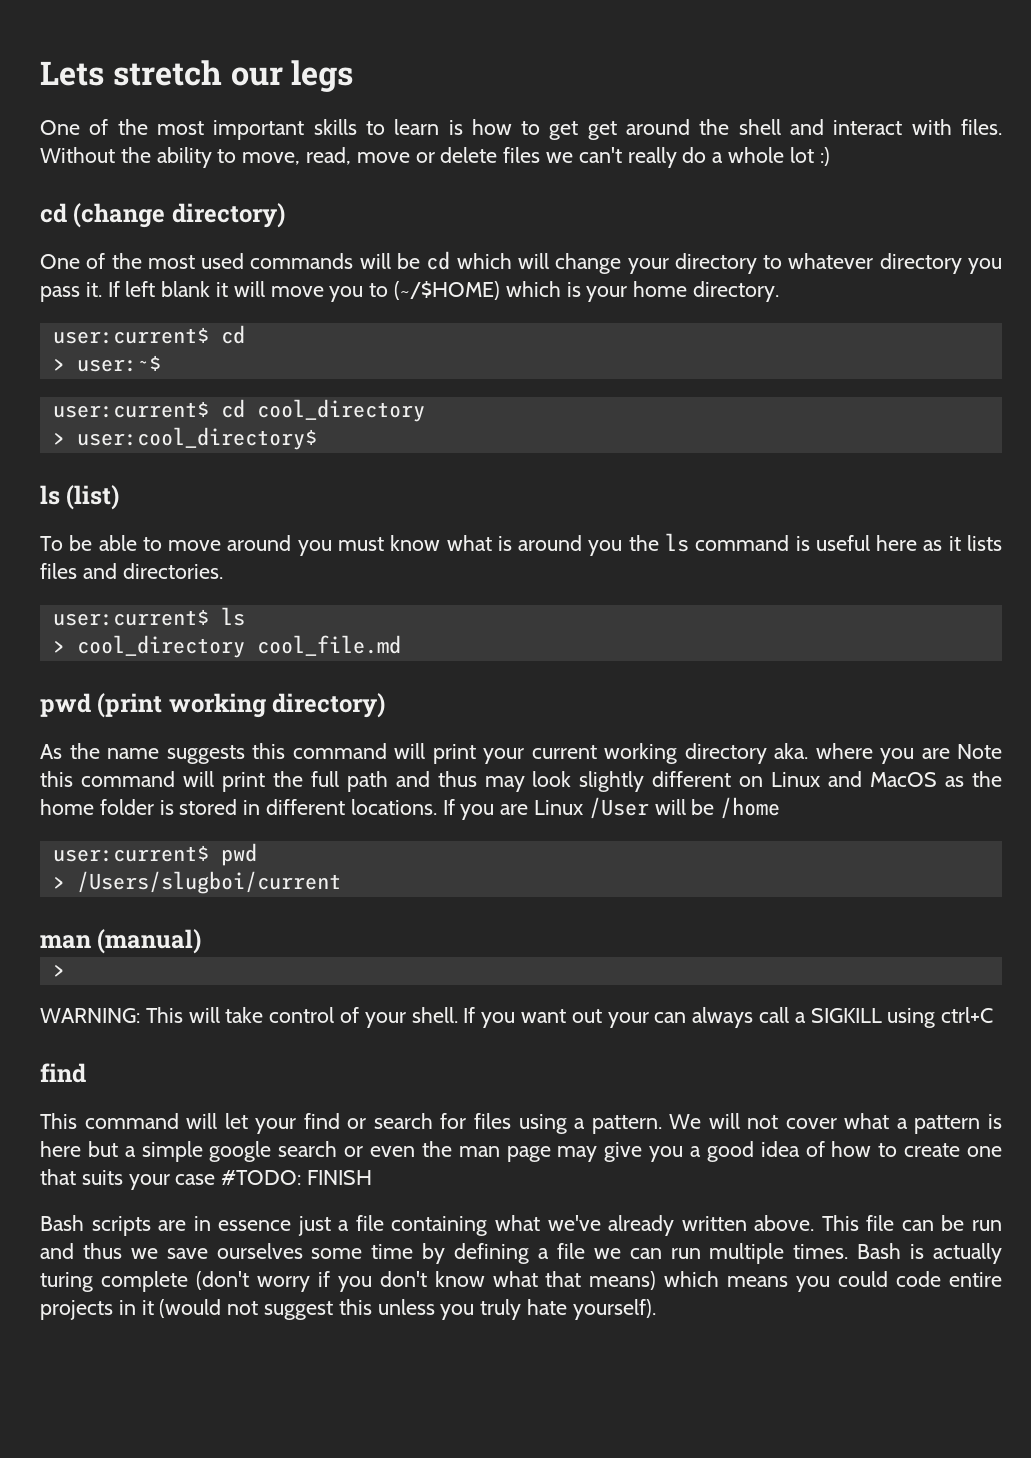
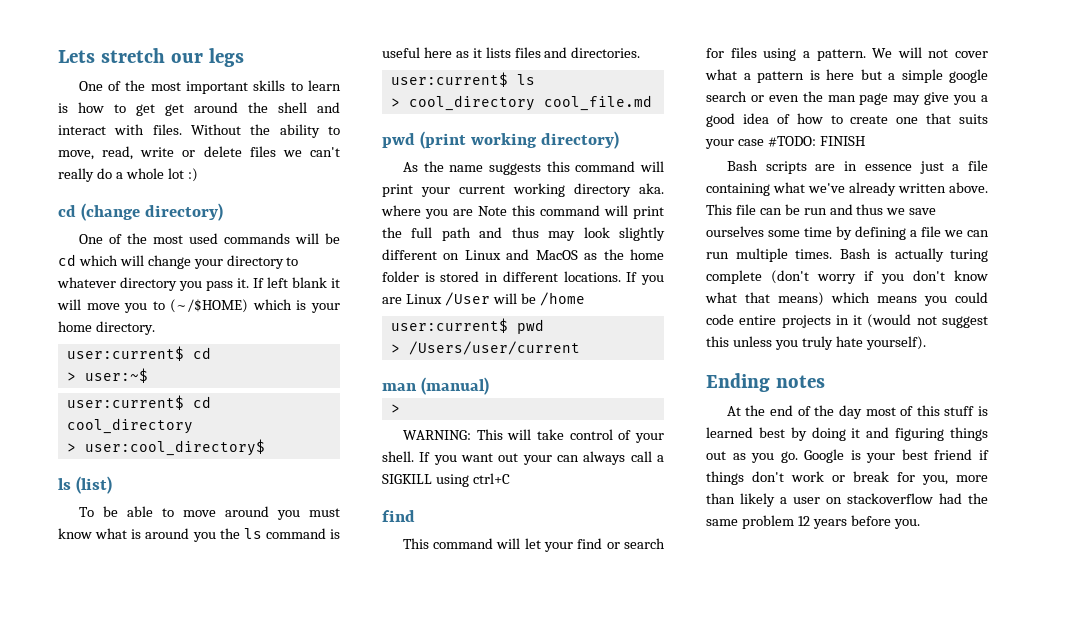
- Without the ability to move, read, move or delete files we can't really do a whole lot :)
+ Without the ability to move, read, write or delete files we can't really do a whole lot :)
- > /Users/slugboi/current
+ > /Users/user/current
+ Ending notes
+ At the end of the day most of this stuff is learned best by doing it and figuring things out as you go. Google is your best friend if things don't work or break for you, more than likely a user on stackoverflow had the same problem 12 years before you.

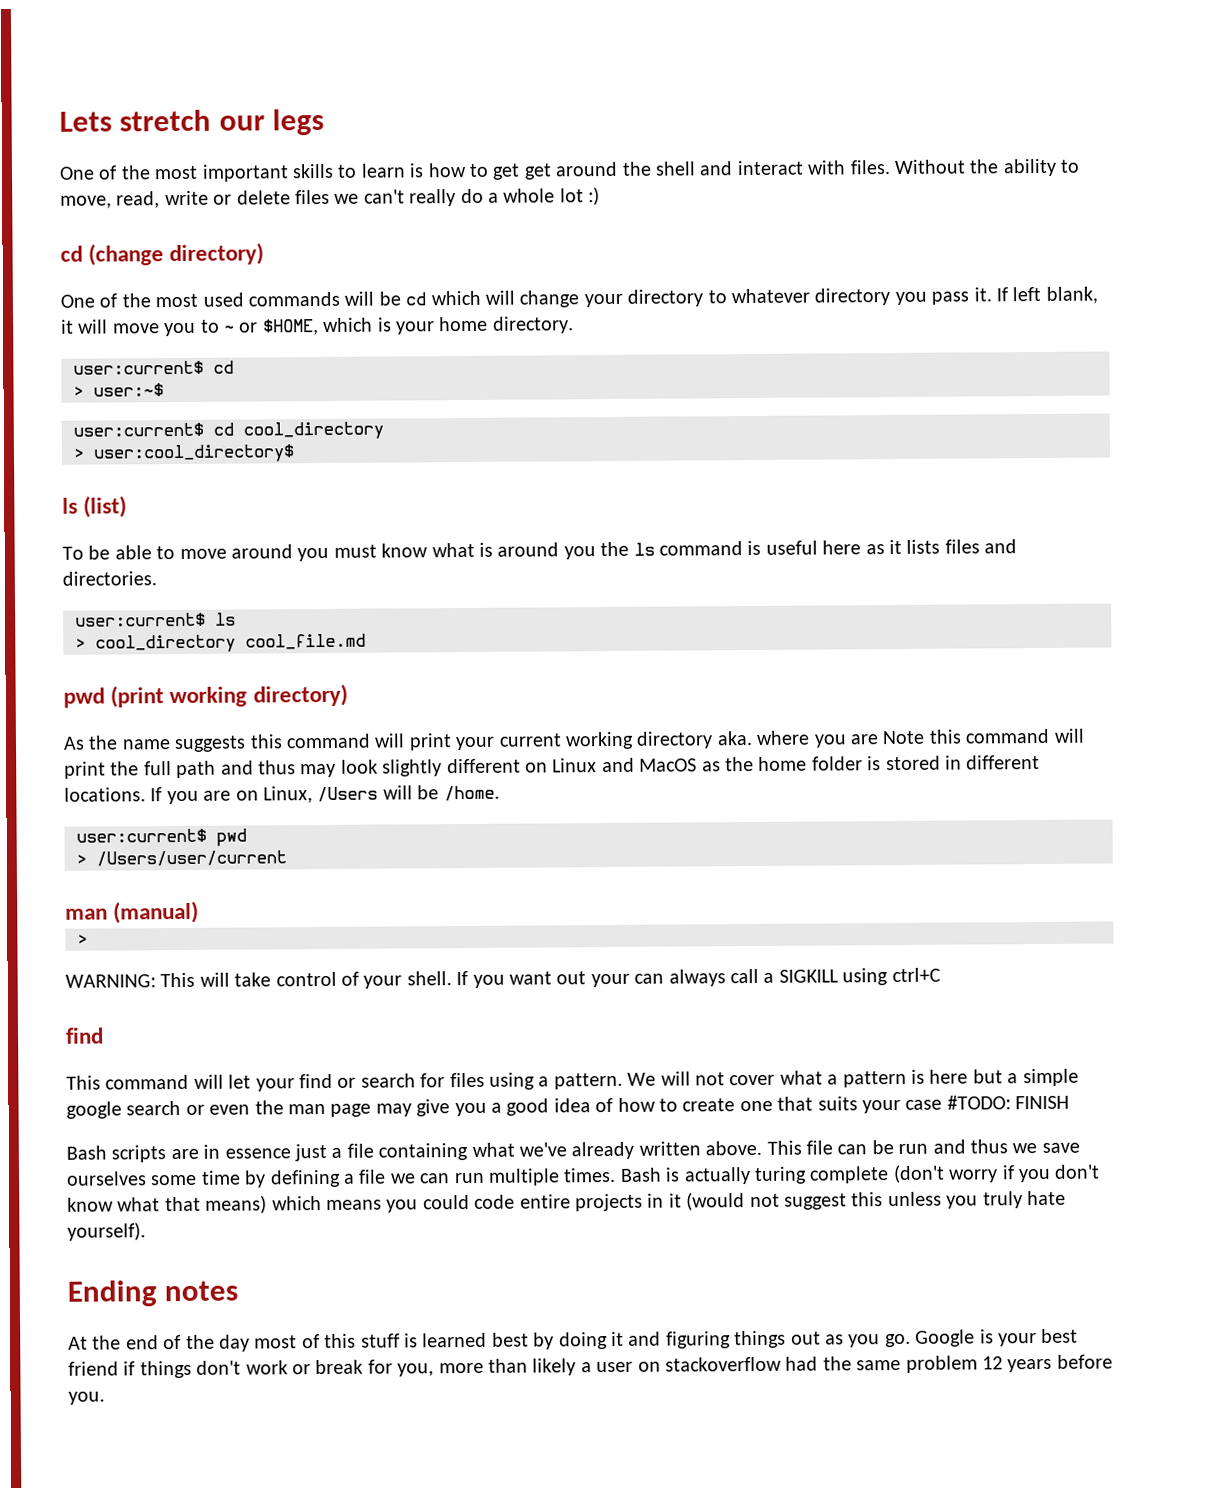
- If left blank it will move you to (~/$HOME) which is your home directory.
+ If left blank, it will move you to ~ or $HOME, which is your home directory.
- If you are Linux /User will be /home
+ If you are on Linux, /Users will be /home.

